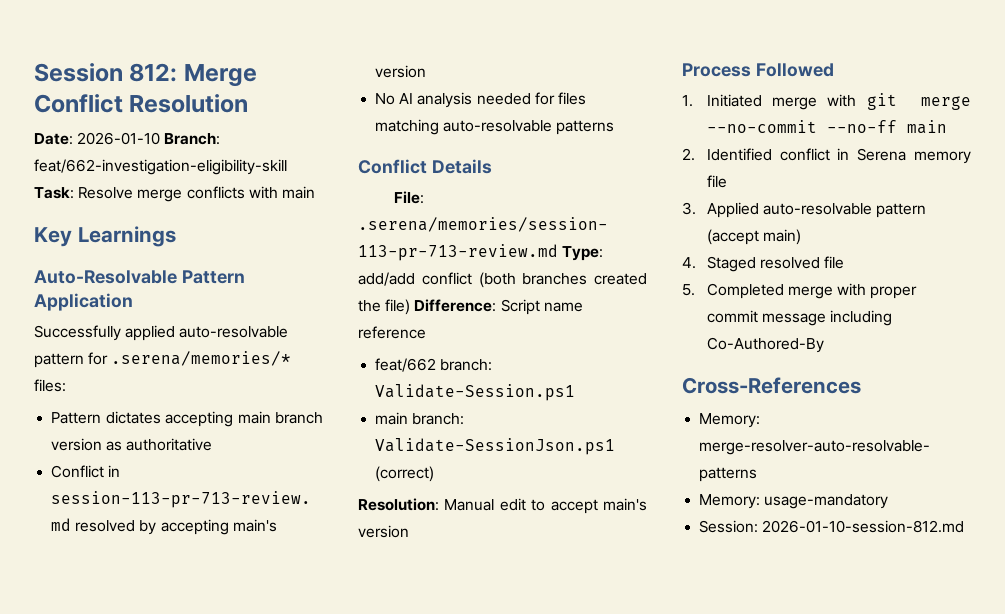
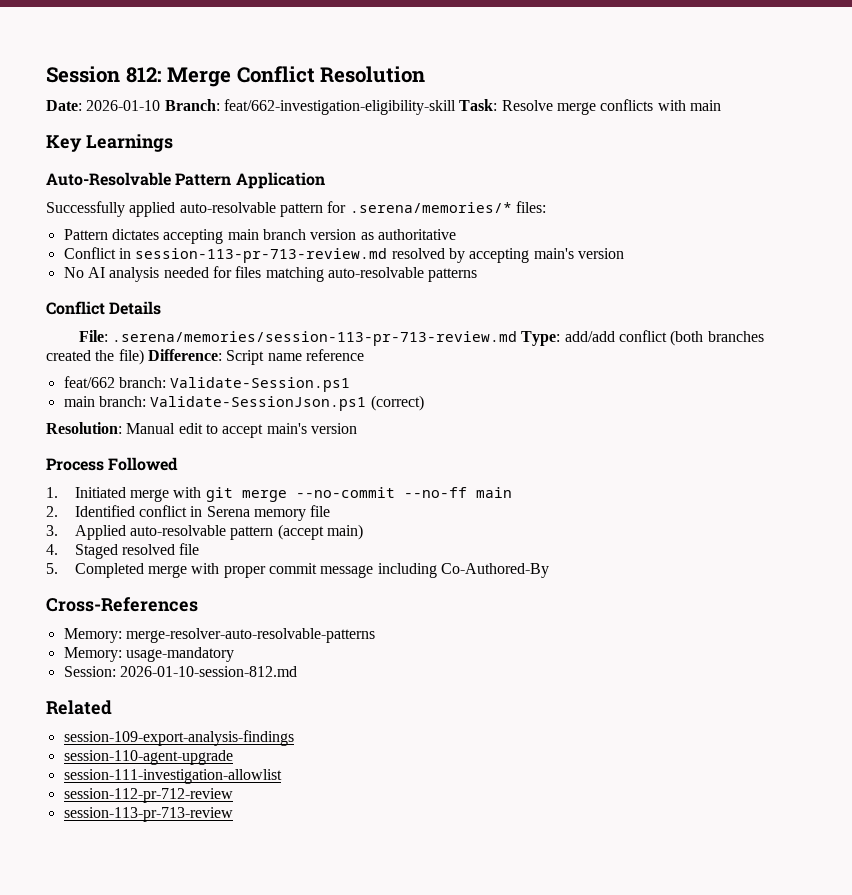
+ Related
+ session-109-export-analysis-findings
+ session-110-agent-upgrade
+ session-111-investigation-allowlist
+ session-112-pr-712-review
+ session-113-pr-713-review

